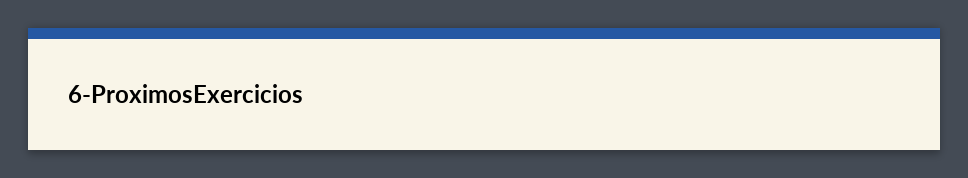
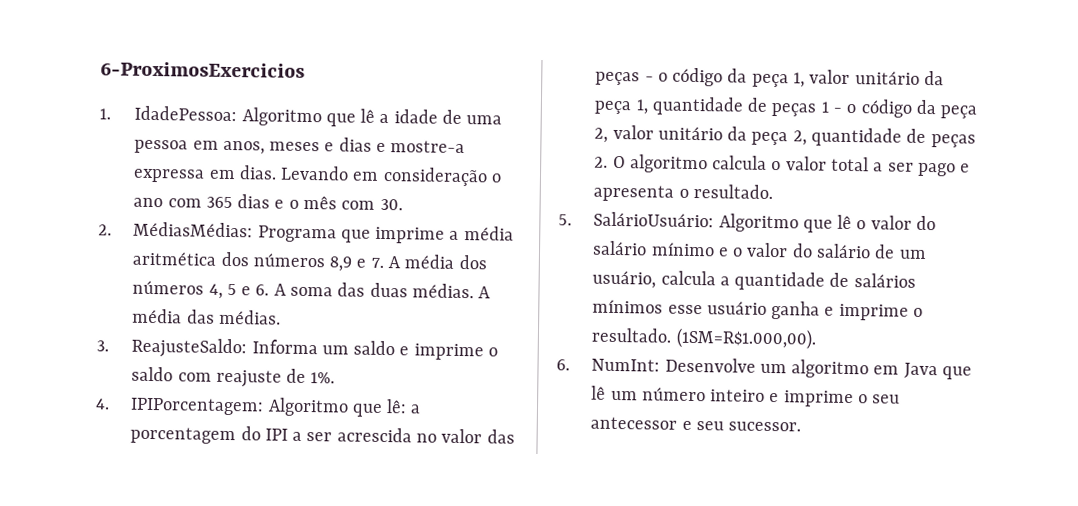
+ 1. IdadePessoa: Algoritmo que lê a idade de uma pessoa em anos, meses e dias e mostre-a expressa em dias. Levando em consideração o ano com 365 dias e o mês com 30.
+ 2. MédiasMédias: Programa que imprime a média aritmética dos números 8,9 e 7. A média dos números 4, 5 e 6. A soma das duas médias. A média das médias.
+ 3. ReajusteSaldo: Informa um saldo e imprime o saldo com reajuste de 1%.
+ 4. IPIPorcentagem: Algoritmo que lê: a porcentagem do IPI a ser acrescida no valor das peças - o código da peça 1, valor unitário da peça 1, quantidade de peças 1 - o código da peça 2, valor unitário da peça 2, quantidade de peças 2. O algoritmo calcula o valor total a ser pago e apresenta o resultado.
+ 5. SalárioUsuário: Algoritmo que lê o valor do salário mínimo e o valor do salário de um usuário, calcula a quantidade de salários mínimos esse usuário ganha e imprime o resultado. (1SM=R$1.000,00).
+ 6. NumInt: Desenvolve um algoritmo em Java que lê um número inteiro e imprime o seu antecessor e seu sucessor.

